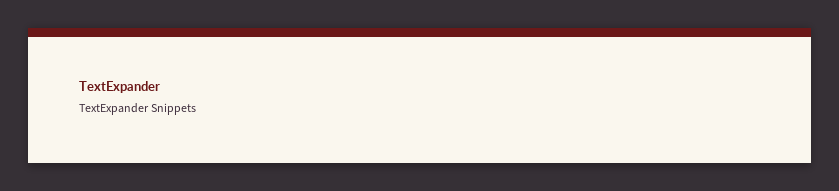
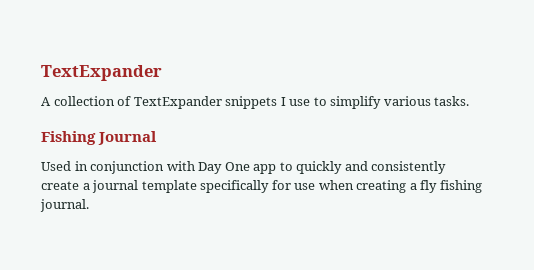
- TextExpander Snippets
+ A collection of TextExpander snippets I use to simplify various tasks.
+ Fishing Journal
+ Used in conjunction with Day One app to quickly and consistently create a journal template specifically for use when creating a fly fishing journal.

